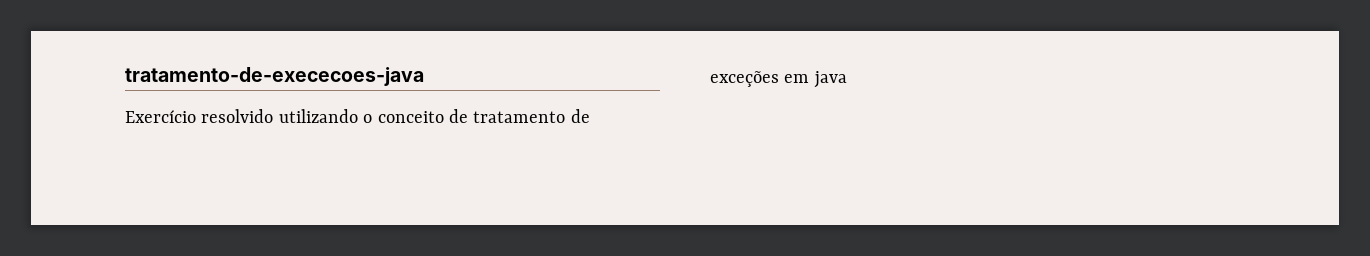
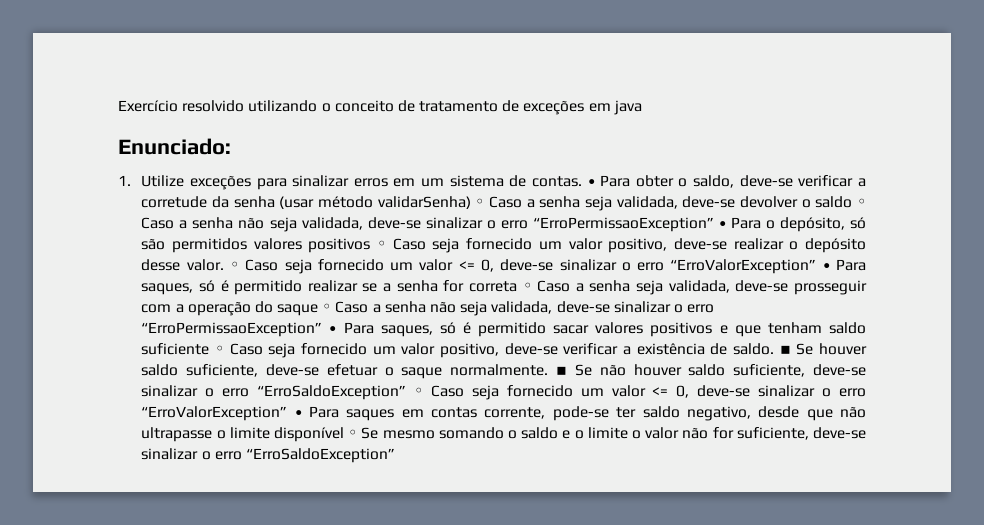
- tratamento-de-exececoes-java
+ Enunciado:
+ 1. Utilize exceções para sinalizar erros em um sistema de contas. • Para obter o saldo, deve-se verificar a corretude da senha (usar método validarSenha) ◦ Caso a senha seja validada, deve-se devolver o saldo ◦ Caso a senha não seja validada, deve-se sinalizar o erro “ErroPermissaoException” • Para o depósito, só são permitidos valores positivos ◦ Caso seja fornecido um valor positivo, deve-se realizar o depósito desse valor. ◦ Caso seja fornecido um valor <= 0, deve-se sinalizar o erro “ErroValorException” • Para saques, só é permitido realizar se a senha for correta ◦ Caso a senha seja validada, deve-se prosseguir com a operação do saque ◦ Caso a senha não seja validada, deve-se sinalizar o erro “ErroPermissaoException” • Para saques, só é permitido sacar valores positivos e que tenham saldo suficiente ◦ Caso seja fornecido um valor positivo, deve-se verificar a existência de saldo. ▪ Se houver saldo suficiente, deve-se efetuar o saque normalmente. ▪ Se não houver saldo suficiente, deve-se sinalizar o erro “ErroSaldoException” ◦ Caso seja fornecido um valor <= 0, deve-se sinalizar o erro “ErroValorException” • Para saques em contas corrente, pode-se ter saldo negativo, desde que não ultrapasse o limite disponível ◦ Se mesmo somando o saldo e o limite o valor não for suficiente, deve-se sinalizar o erro “ErroSaldoException”

